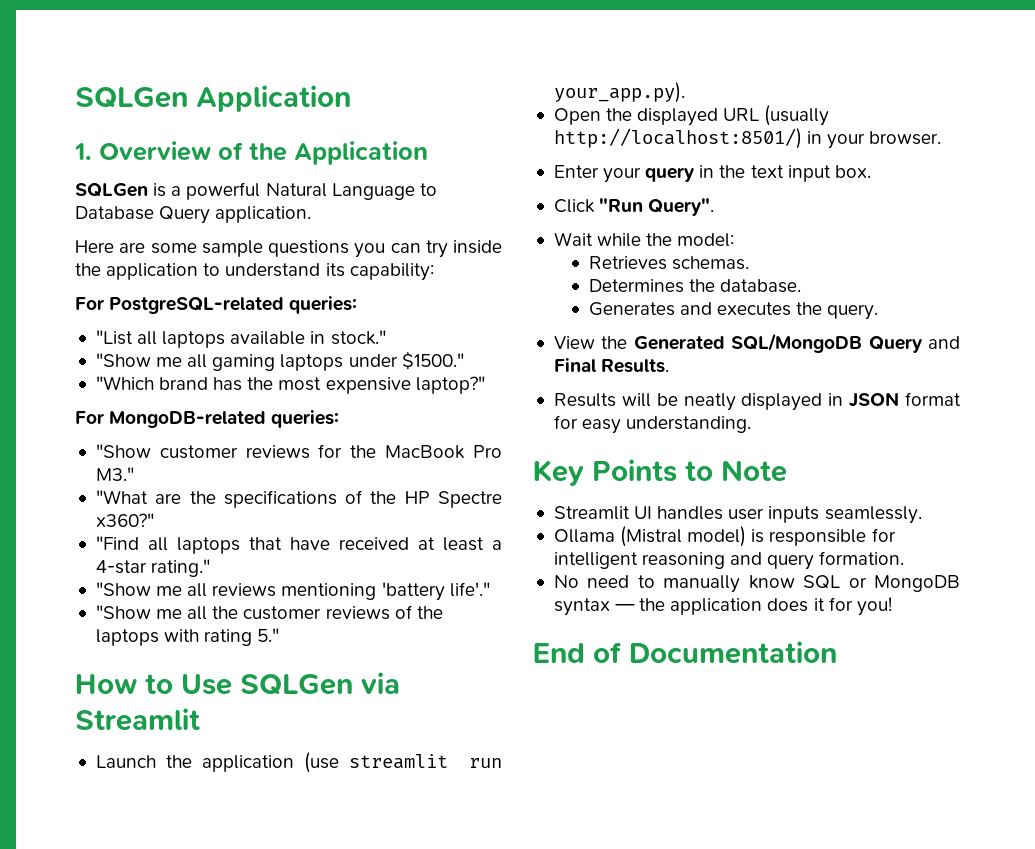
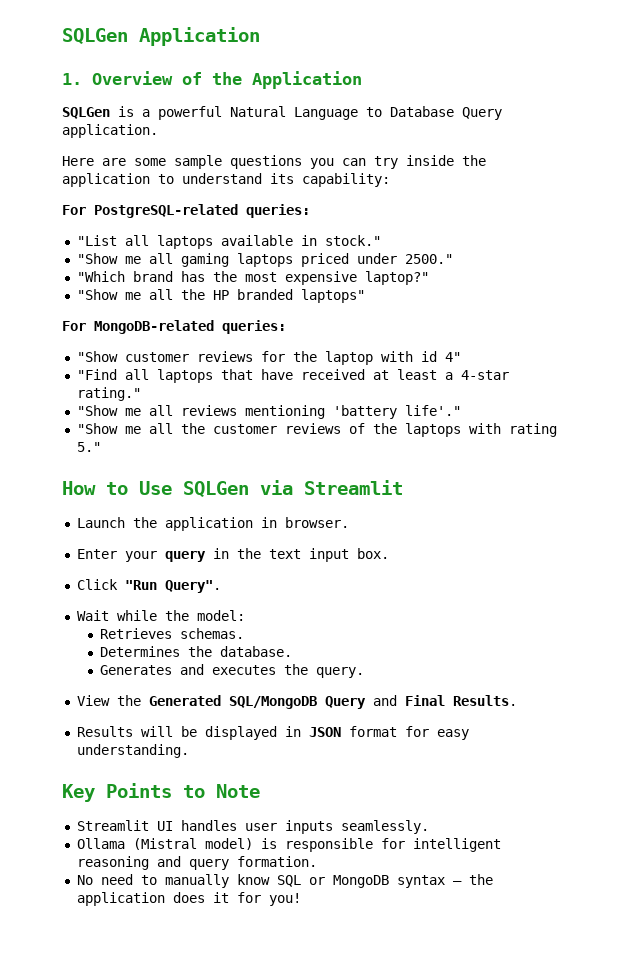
- "Show me all gaming laptops under $1500."
+ "Show me all gaming laptops priced under 2500."
+ "Show me all the HP branded laptops"
- "Show customer reviews for the MacBook Pro M3."
- "What are the specifications of the HP Spectre x360?"
+ "Show customer reviews for the laptop with id 4"
- Launch the application (use streamlit run your_app.py).
- Open the displayed URL (usually http://localhost:8501/) in your browser.
+ Launch the application in browser.
- Results will be neatly displayed in JSON format for easy understanding.
+ Results will be displayed in JSON format for easy understanding.
- End of Documentation

